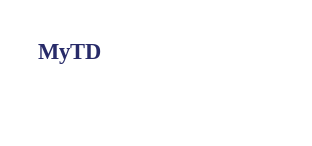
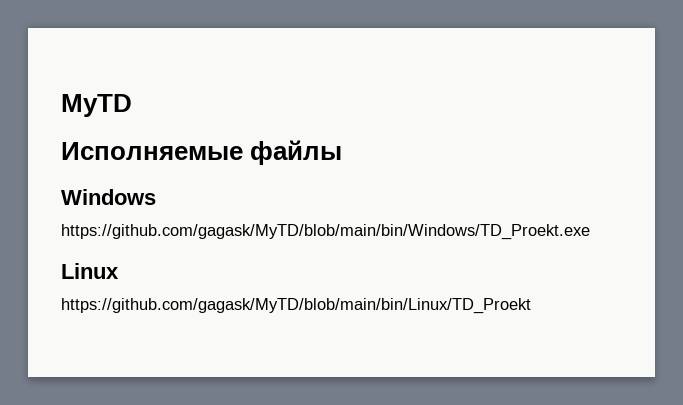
+ Исполняемые файлы
+ Windows
+ https://github.com/gagask/MyTD/blob/main/bin/Windows/TD_Proekt.exe
+ Linux
+ https://github.com/gagask/MyTD/blob/main/bin/Linux/TD_Proekt

